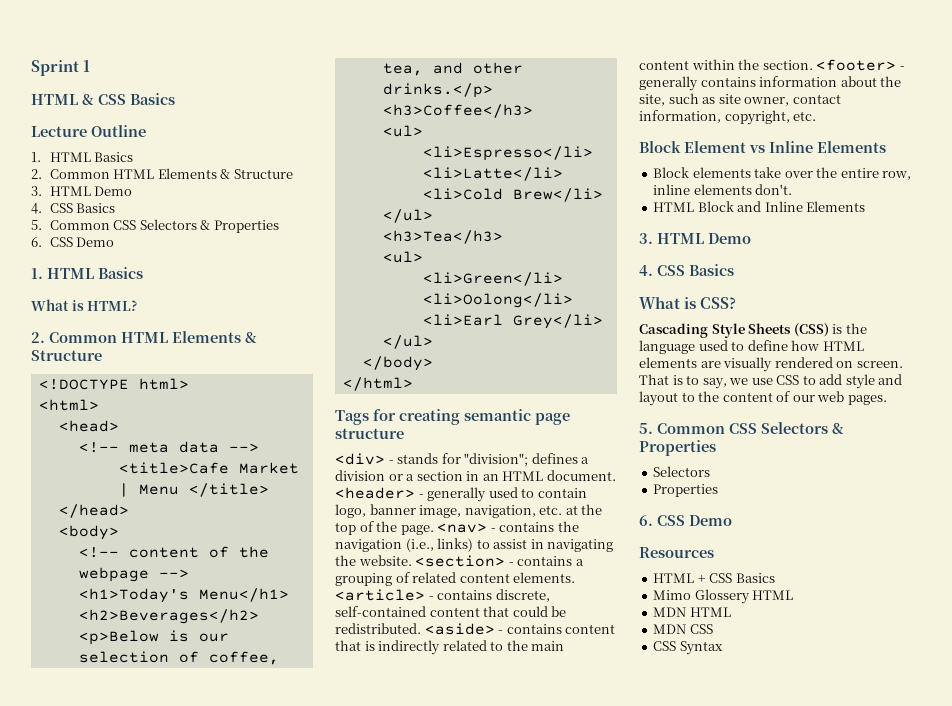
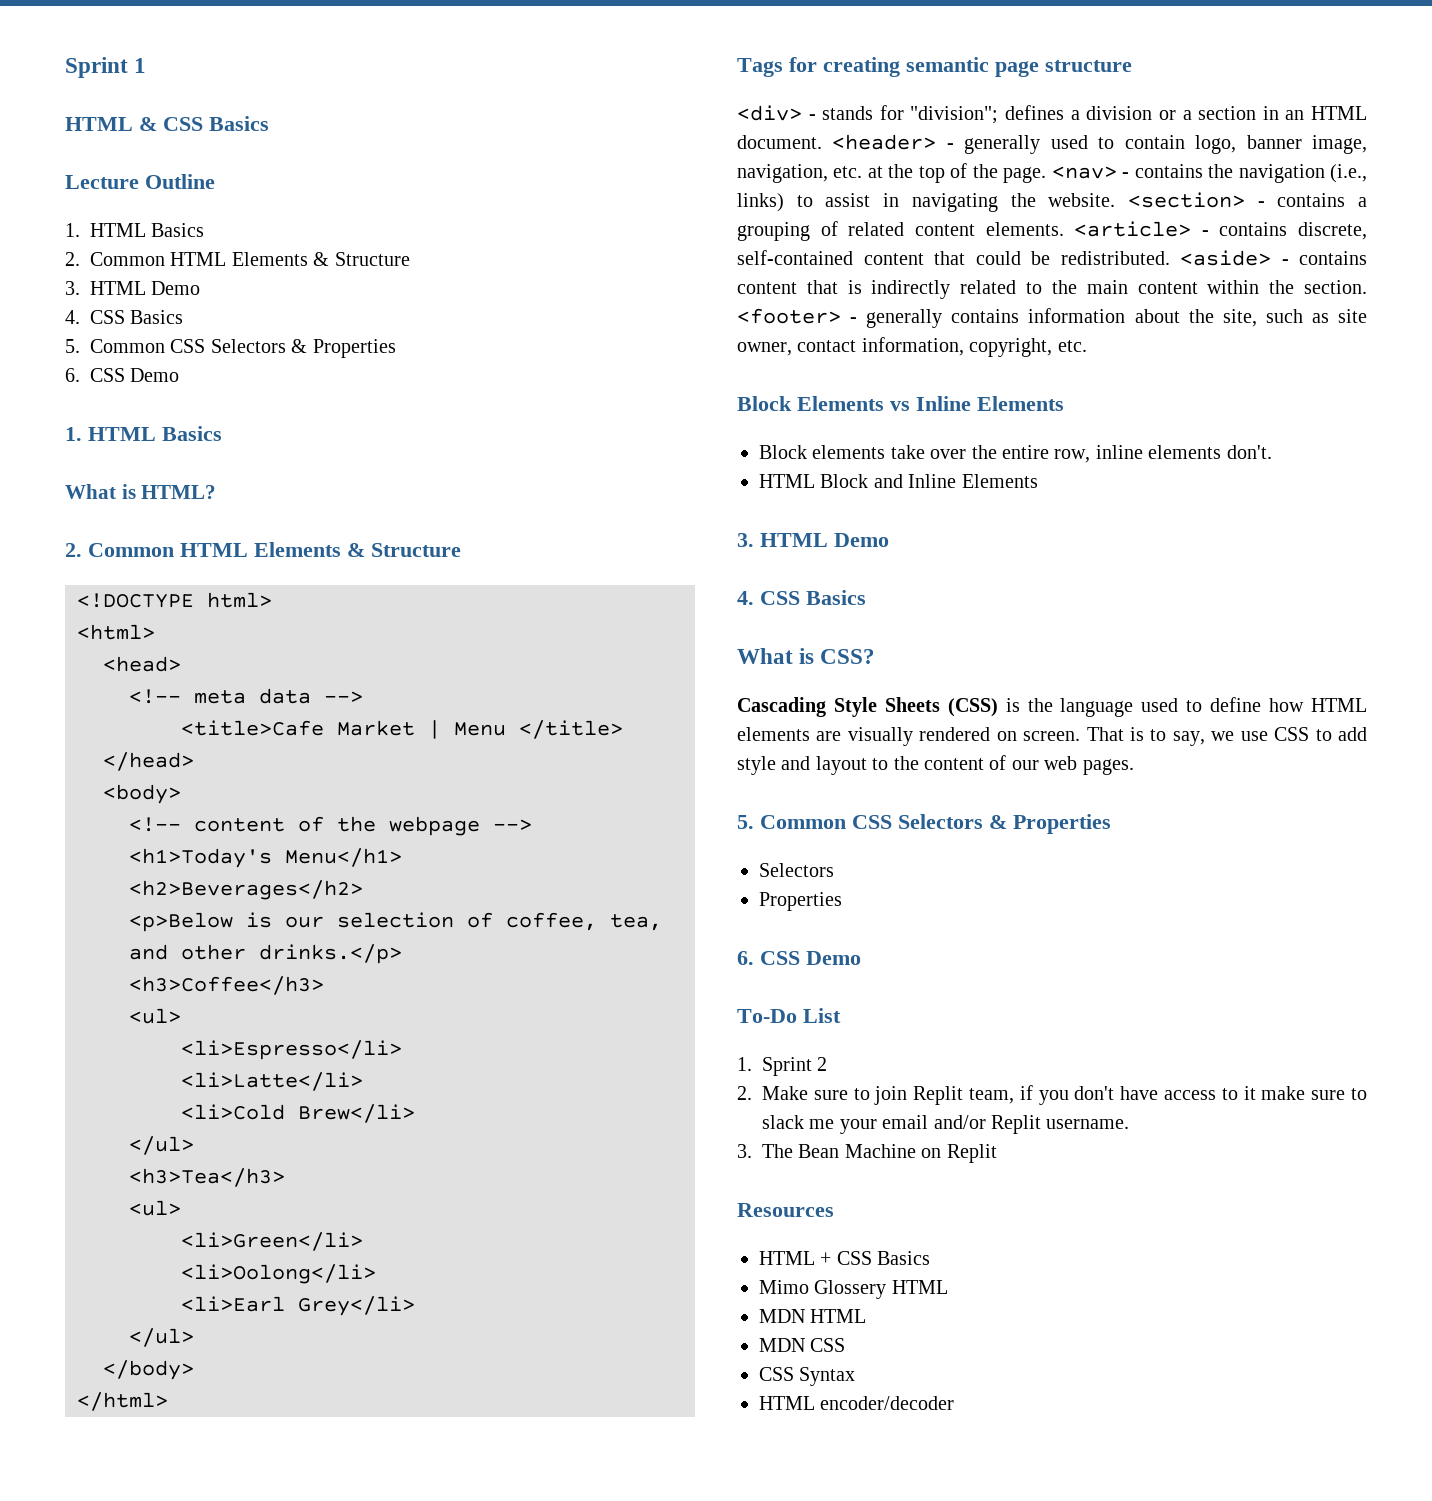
- Block Element vs Inline Elements
+ Block Elements vs Inline Elements
+ To-Do List
+ 1. Sprint 2
+ 2. Make sure to join Replit team, if you don't have access to it make sure to slack me your email and/or Replit username.
+ 3. The Bean Machine on Replit
+ HTML encoder/decoder

